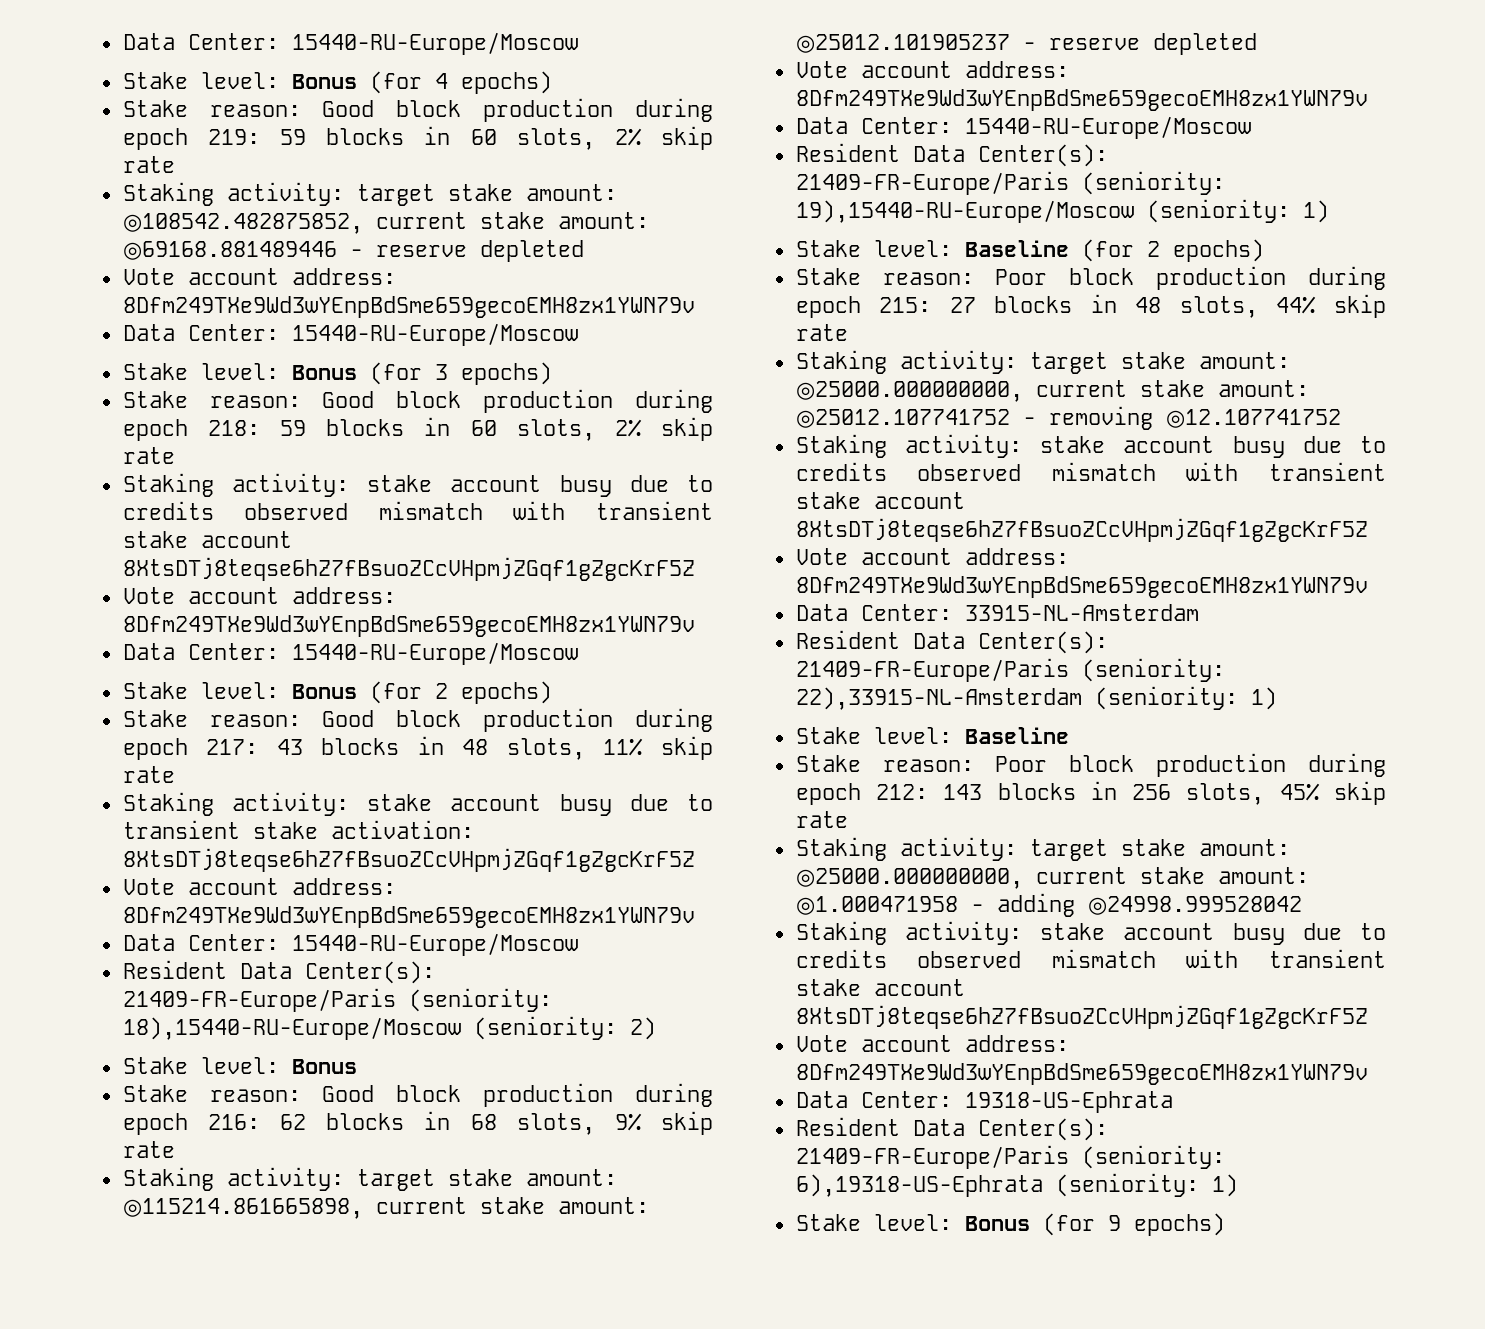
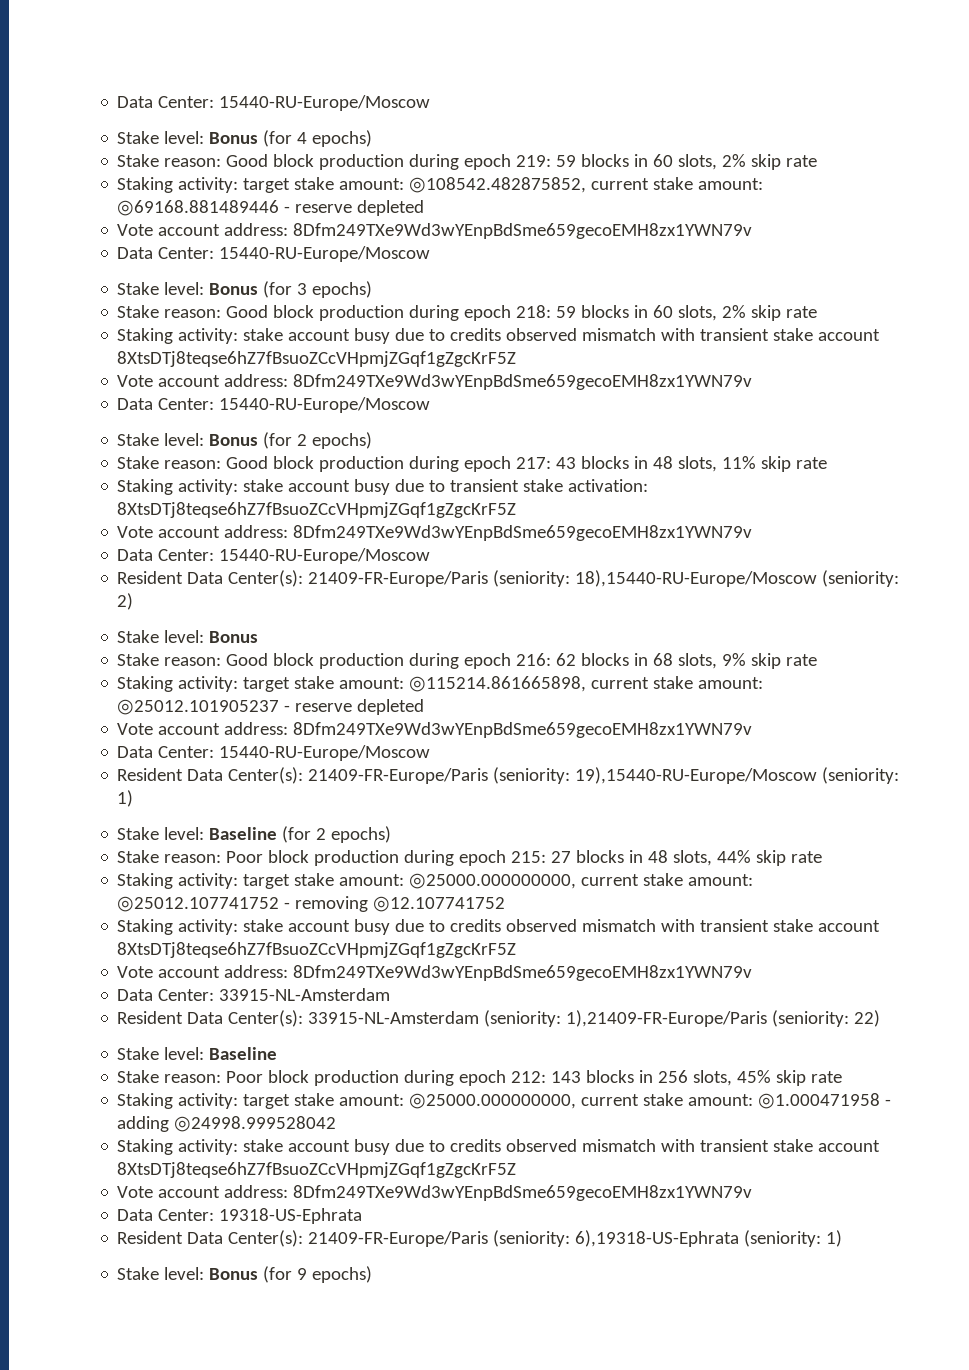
- Resident Data Center(s): 21409-FR-Europe/Paris (seniority: 22),33915-NL-Amsterdam (seniority: 1)
+ Resident Data Center(s): 33915-NL-Amsterdam (seniority: 1),21409-FR-Europe/Paris (seniority: 22)

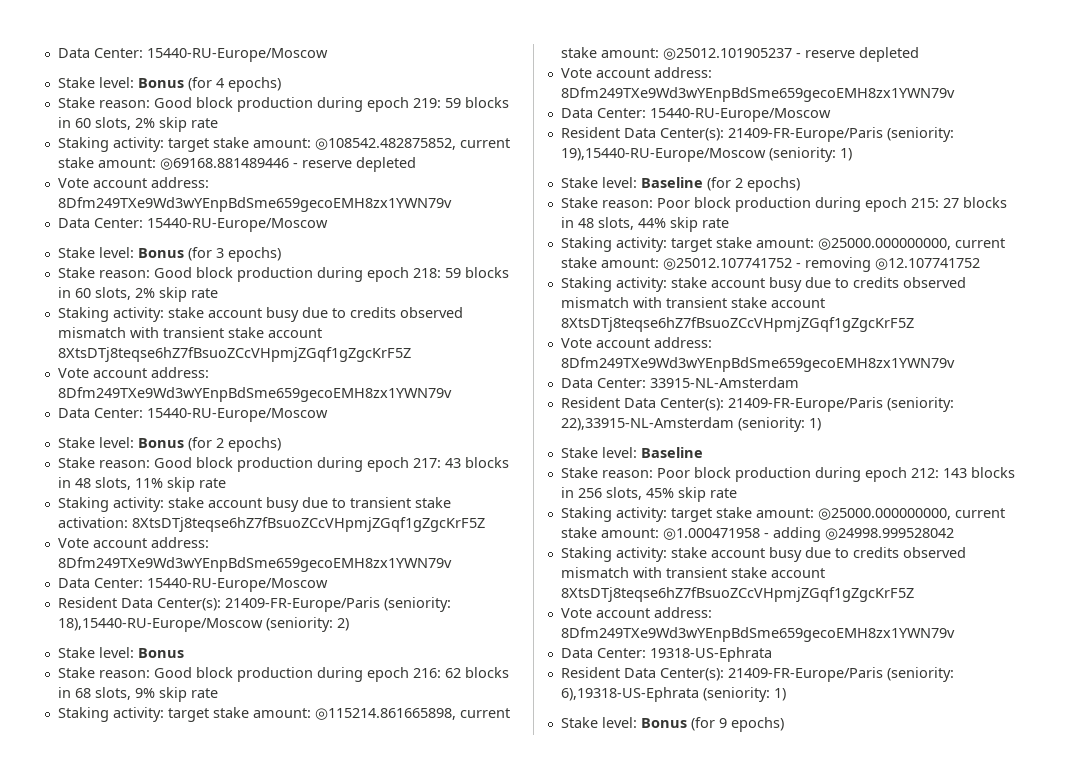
- Resident Data Center(s): 33915-NL-Amsterdam (seniority: 1),21409-FR-Europe/Paris (seniority: 22)
+ Resident Data Center(s): 21409-FR-Europe/Paris (seniority: 22),33915-NL-Amsterdam (seniority: 1)

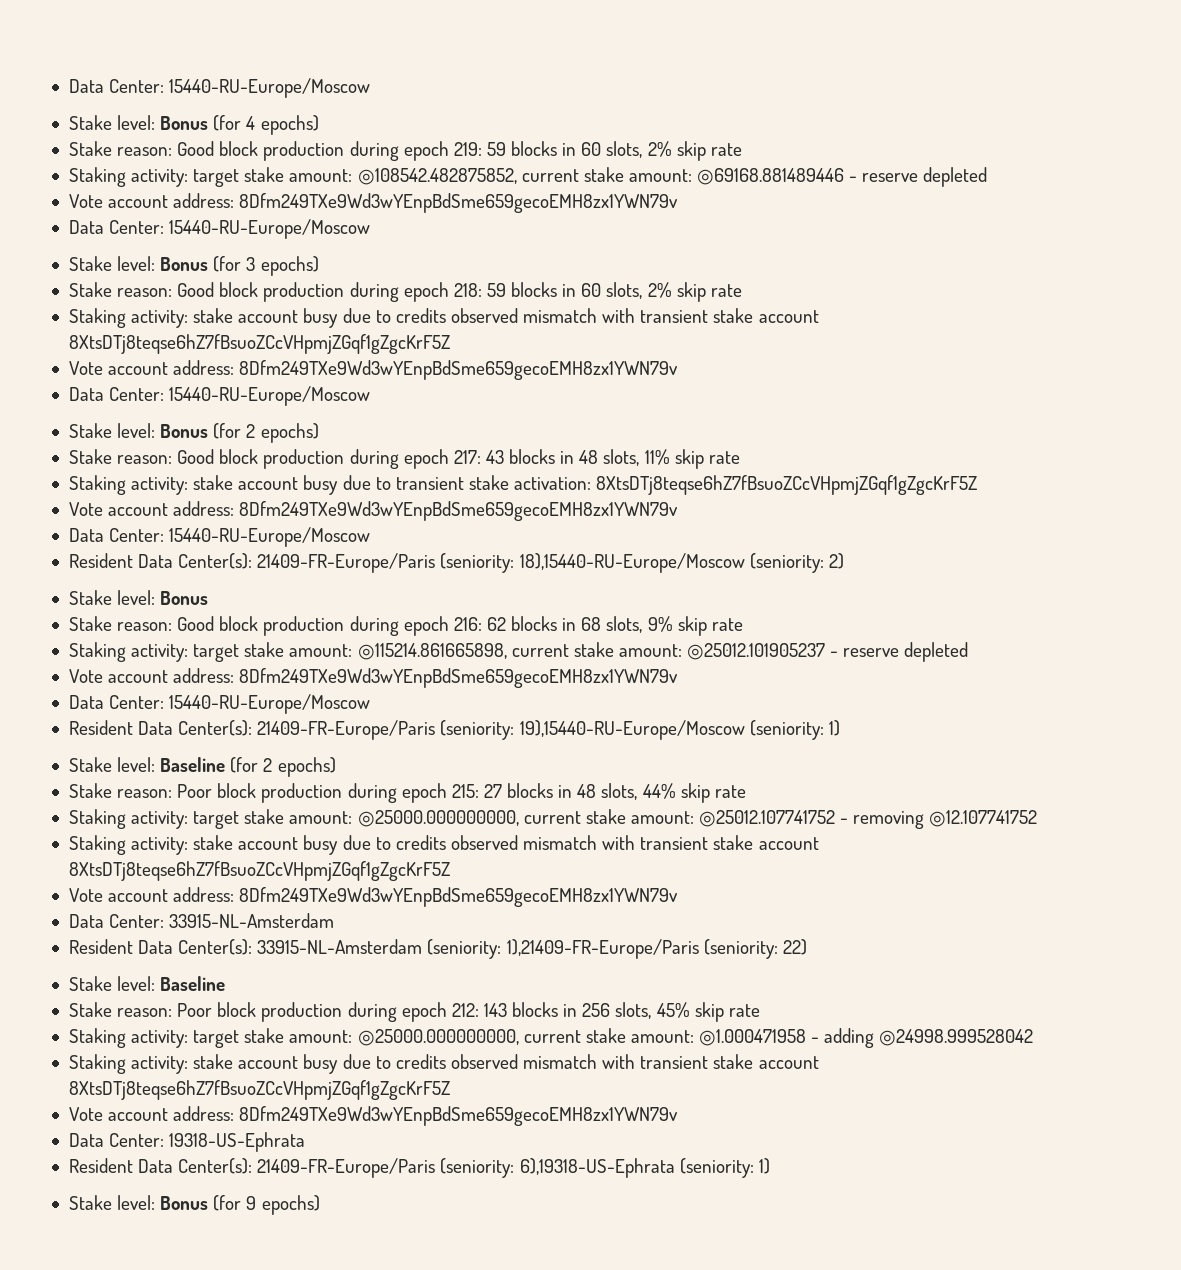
- Resident Data Center(s): 21409-FR-Europe/Paris (seniority: 22),33915-NL-Amsterdam (seniority: 1)
+ Resident Data Center(s): 33915-NL-Amsterdam (seniority: 1),21409-FR-Europe/Paris (seniority: 22)

